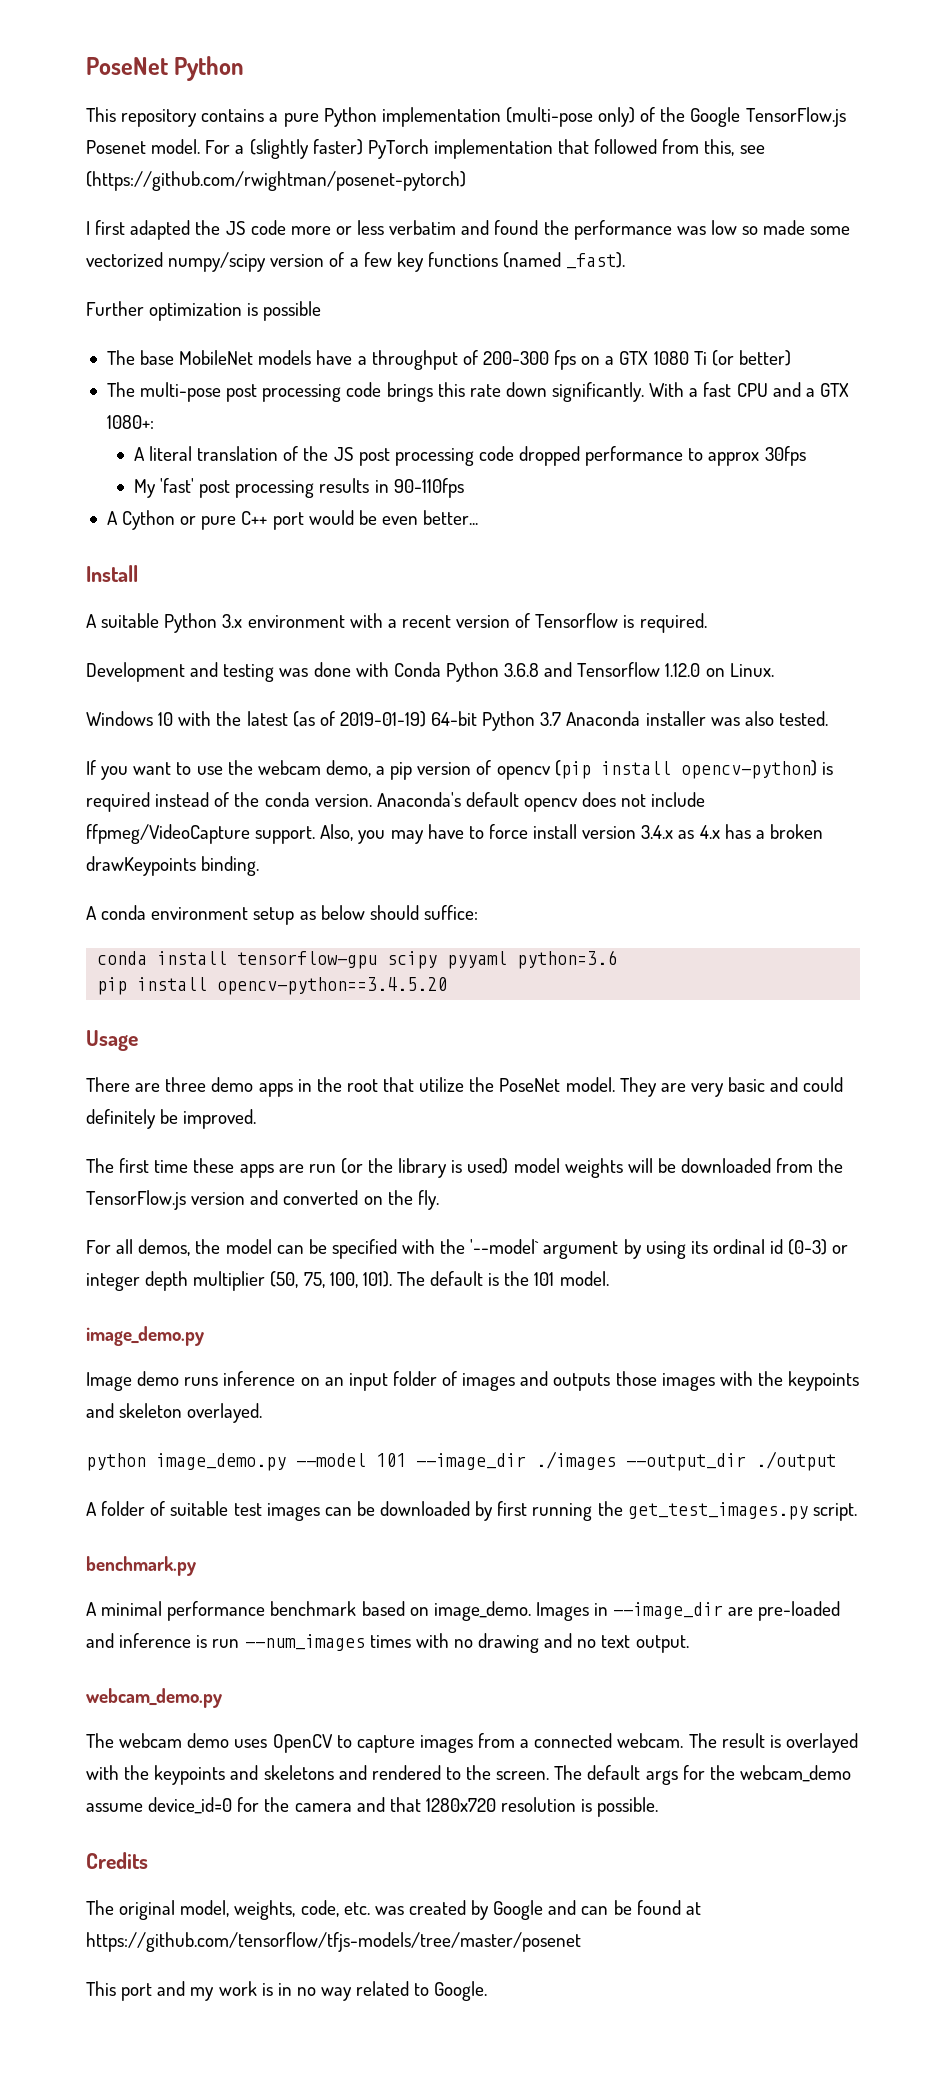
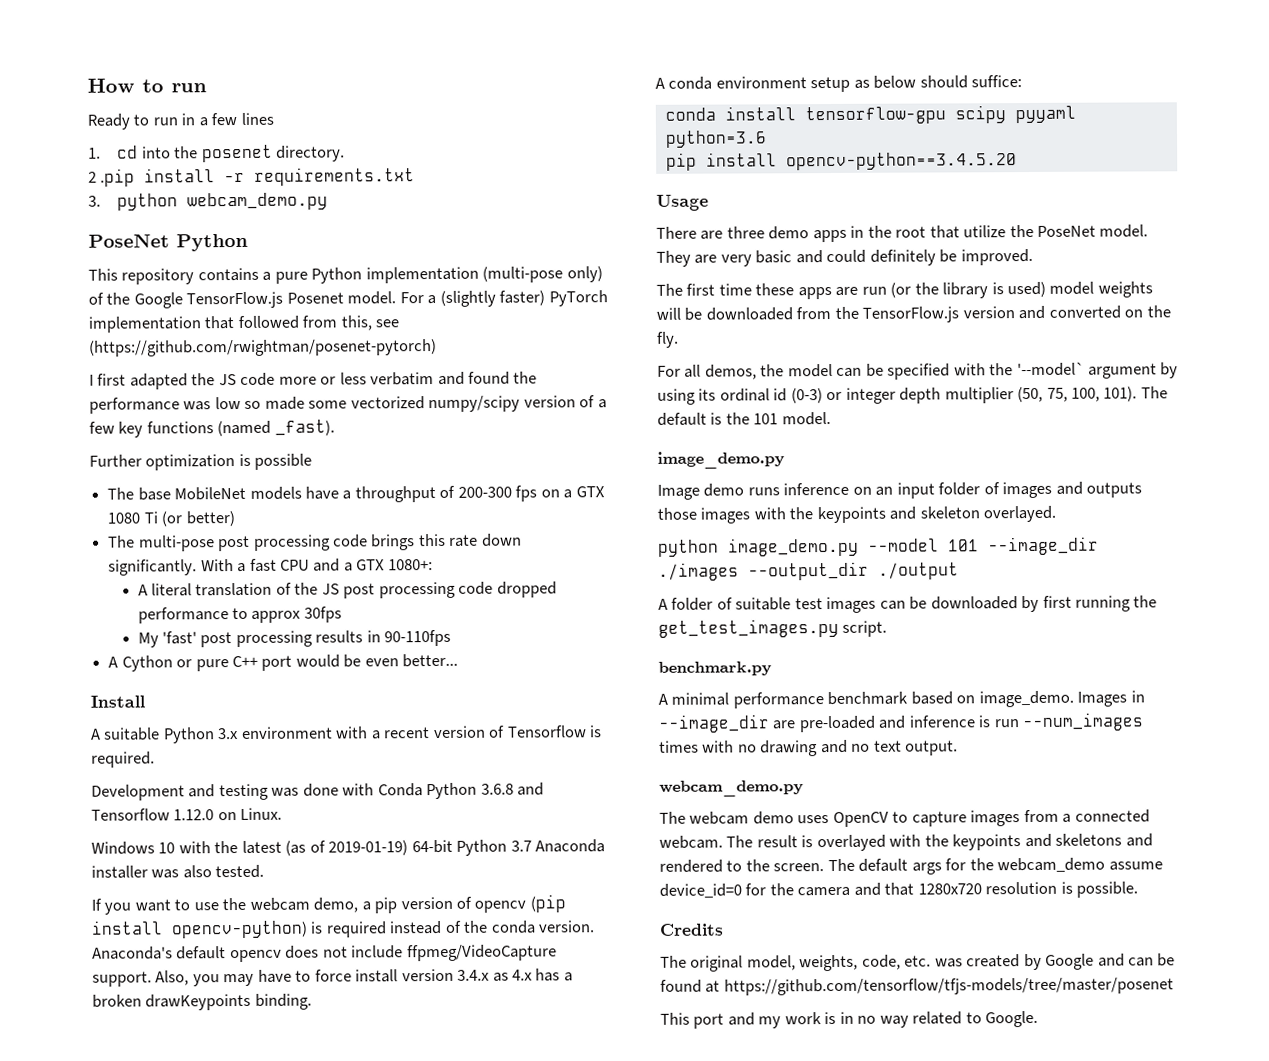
+ How to run
+ Ready to run in a few lines
+ 1. cd into the posenet directory.
+ 2 .pip install -r requirements.txt
+ 3. python webcam_demo.py

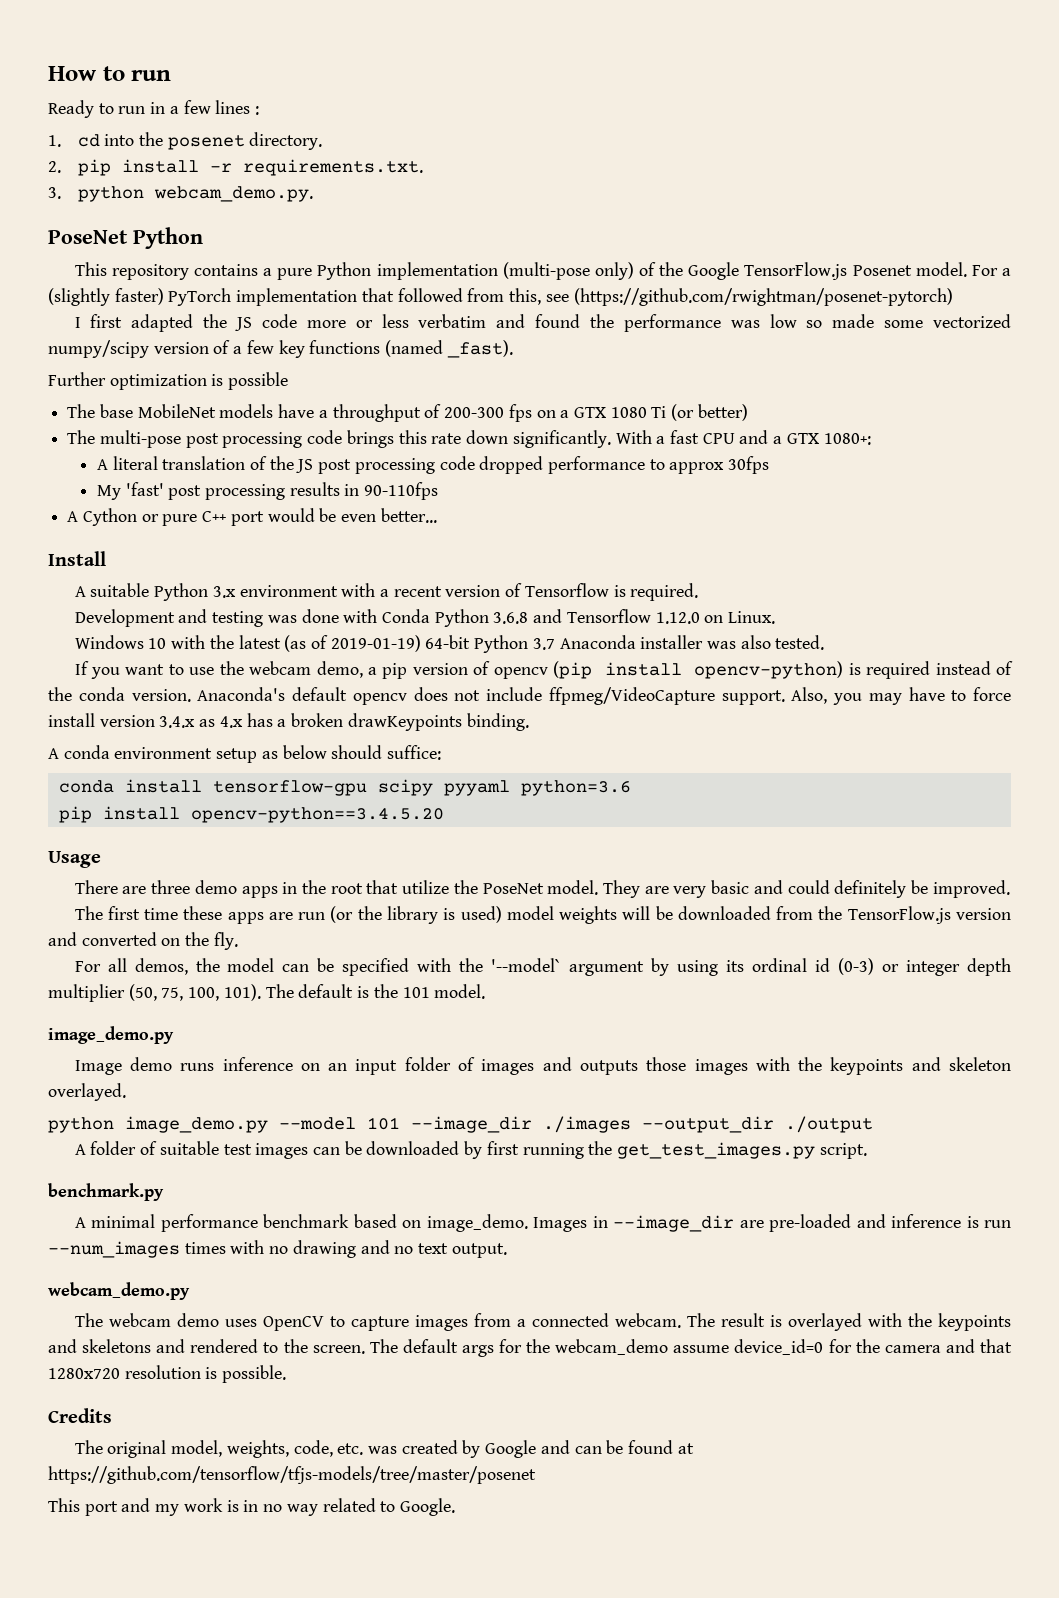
- Ready to run in a few lines
+ Ready to run in a few lines :
- 2 .pip install -r requirements.txt
+ 2. pip install -r requirements.txt.
- 3. python webcam_demo.py
+ 3. python webcam_demo.py.

